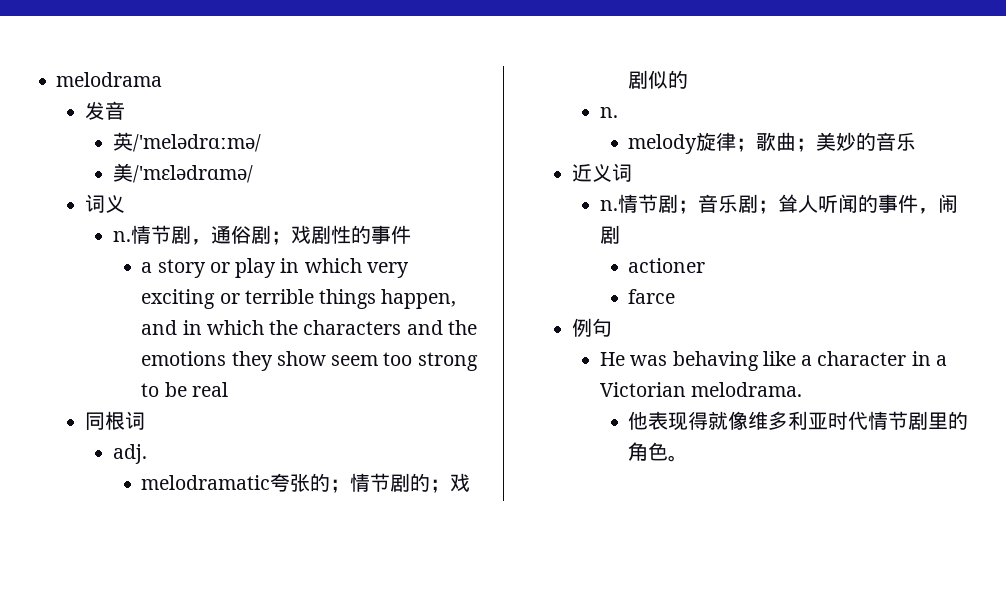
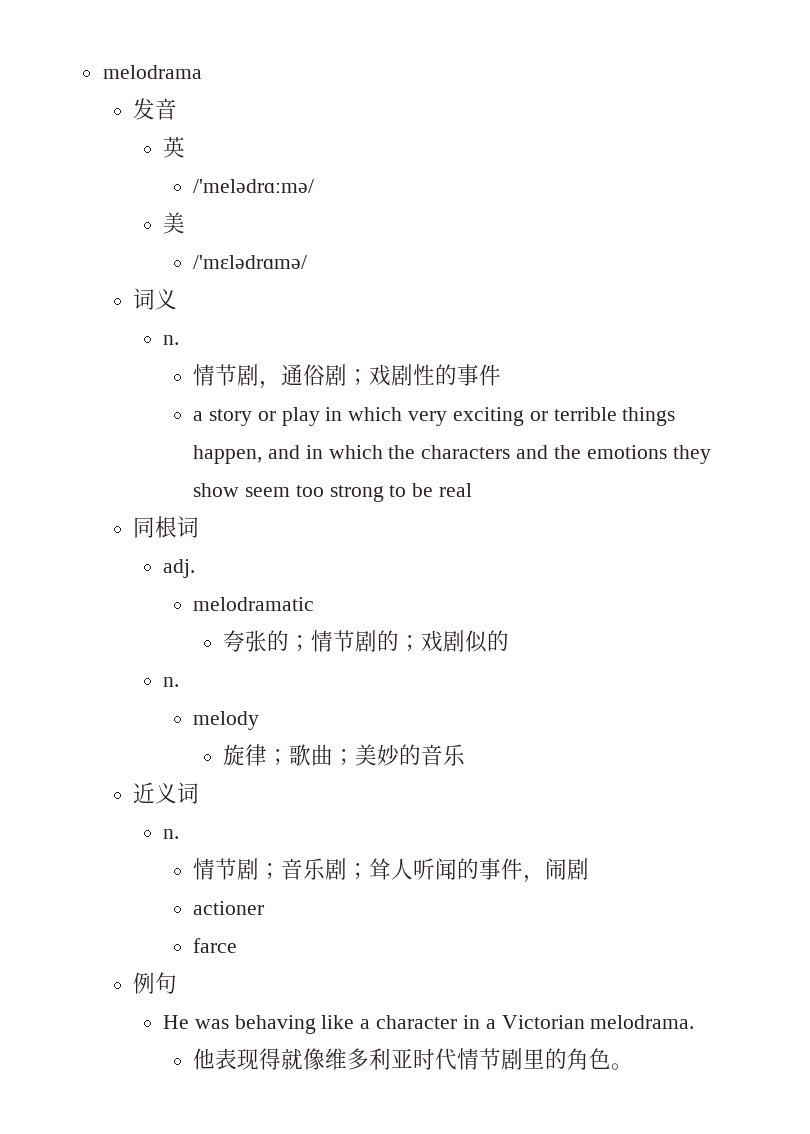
- 英/'melədrɑːmə/
- 美/'mɛlədrɑmə/
+ 英
+ /'melədrɑːmə/
+ 美
+ /'mɛlədrɑmə/
  词义
- n.情节剧，通俗剧；戏剧性的事件
+ n.
+ 情节剧，通俗剧；戏剧性的事件
- melodramatic夸张的；情节剧的；戏剧似的
+ melodramatic
+ 夸张的；情节剧的；戏剧似的
- melody旋律；歌曲；美妙的音乐
+ melody
+ 旋律；歌曲；美妙的音乐
  近义词
- n.情节剧；音乐剧；耸人听闻的事件，闹剧
+ n.
+ 情节剧；音乐剧；耸人听闻的事件，闹剧

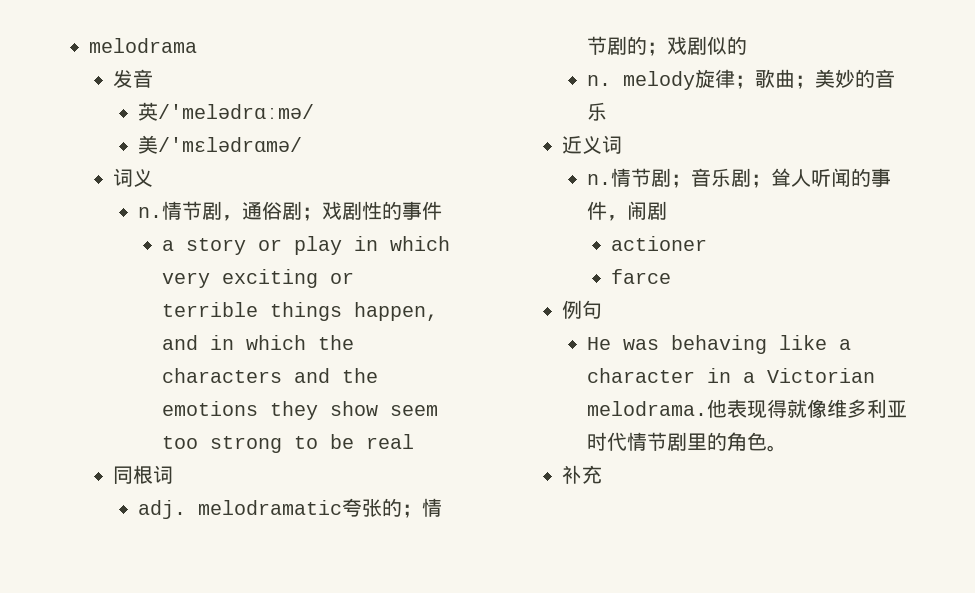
- 英
- /'melədrɑːmə/
- 美
- /'mɛlədrɑmə/
+ 英/'melədrɑːmə/
+ 美/'mɛlədrɑmə/
  词义
- n.
- 情节剧，通俗剧；戏剧性的事件
+ n.情节剧，通俗剧；戏剧性的事件
- adj.
- melodramatic
- 夸张的；情节剧的；戏剧似的
- n.
- melody
- 旋律；歌曲；美妙的音乐
+ adj. melodramatic夸张的；情节剧的；戏剧似的
+ n. melody旋律；歌曲；美妙的音乐
  近义词
- n.
- 情节剧；音乐剧；耸人听闻的事件，闹剧
+ n.情节剧；音乐剧；耸人听闻的事件，闹剧
- He was behaving like a character in a Victorian melodrama.
- 他表现得就像维多利亚时代情节剧里的角色。
+ He was behaving like a character in a Victorian melodrama.他表现得就像维多利亚时代情节剧里的角色。
+ 补充

